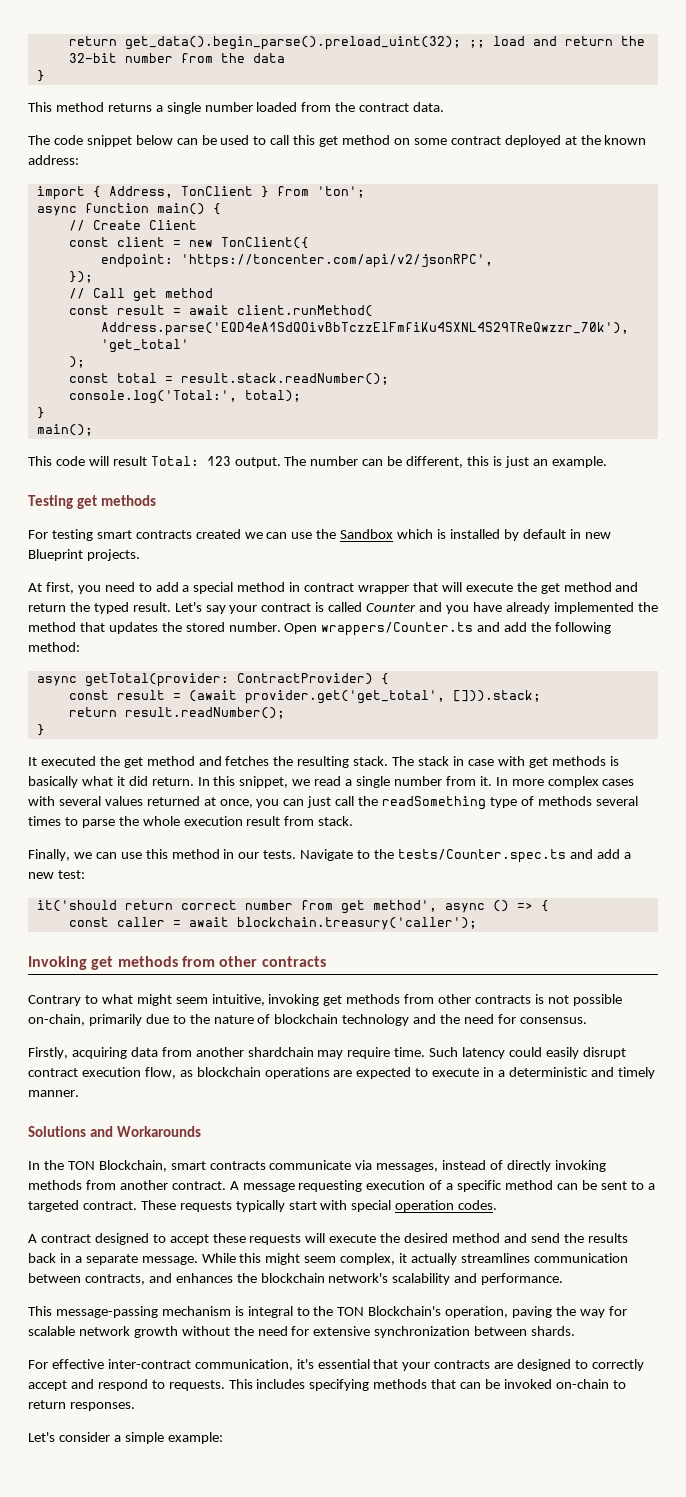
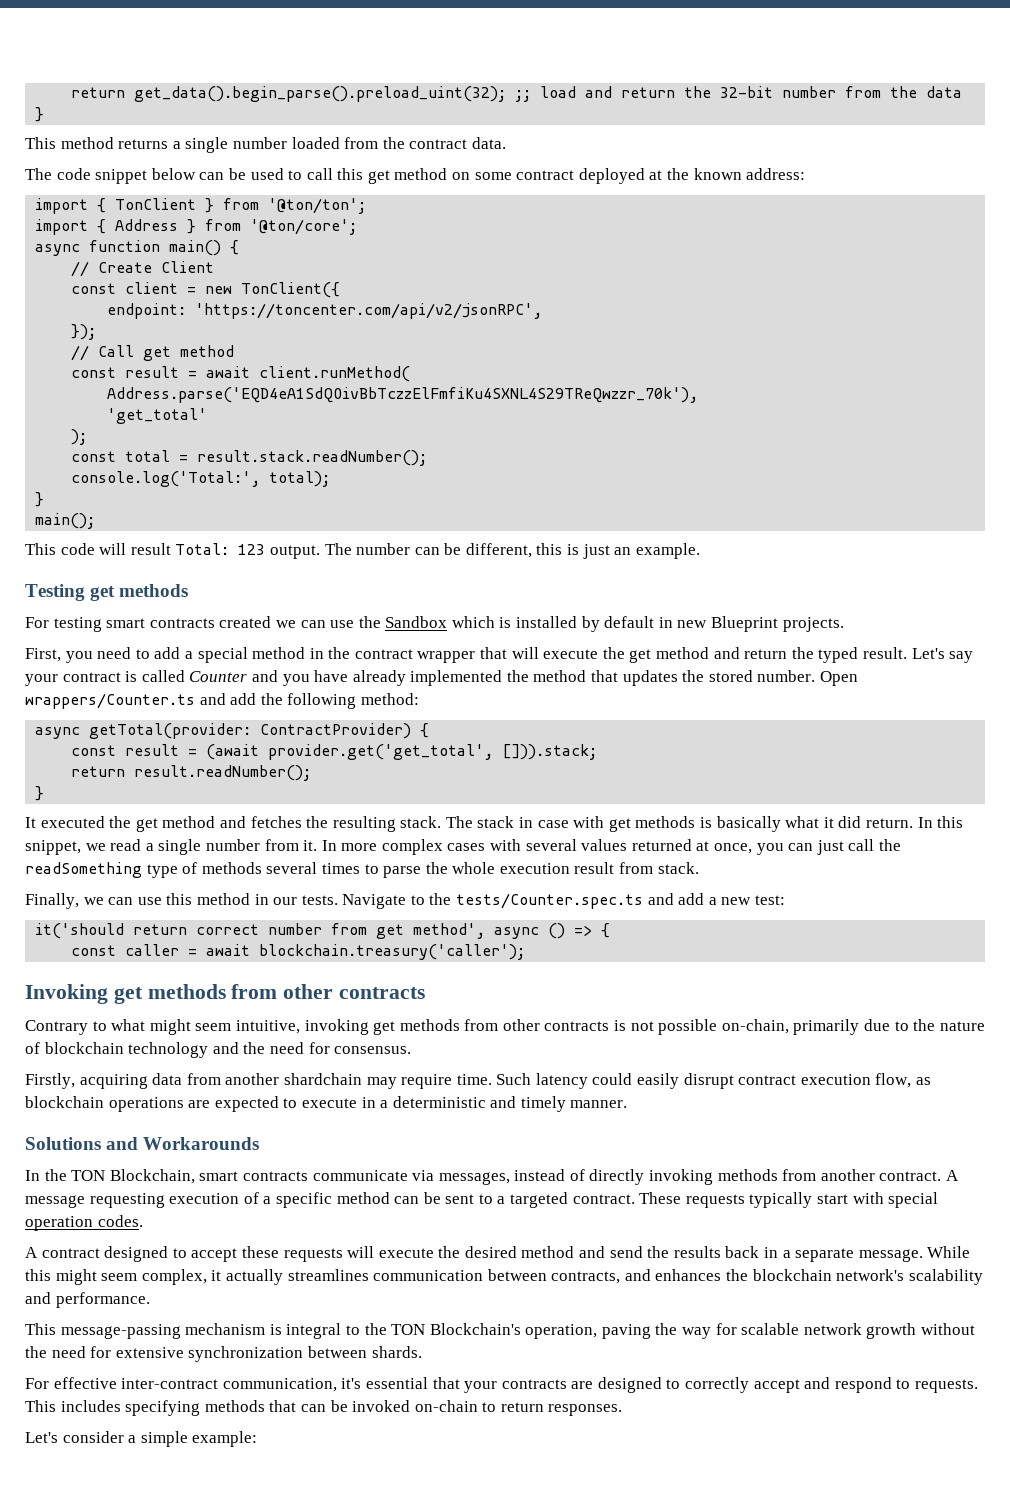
- import { Address, TonClient } from 'ton';
+ import { TonClient } from '@ton/ton';
+ import { Address } from '@ton/core';
- At first, you need to add a special method in contract wrapper that will execute the get method and return the typed result.
+ First, you need to add a special method in the contract wrapper that will execute the get method and return the typed result.

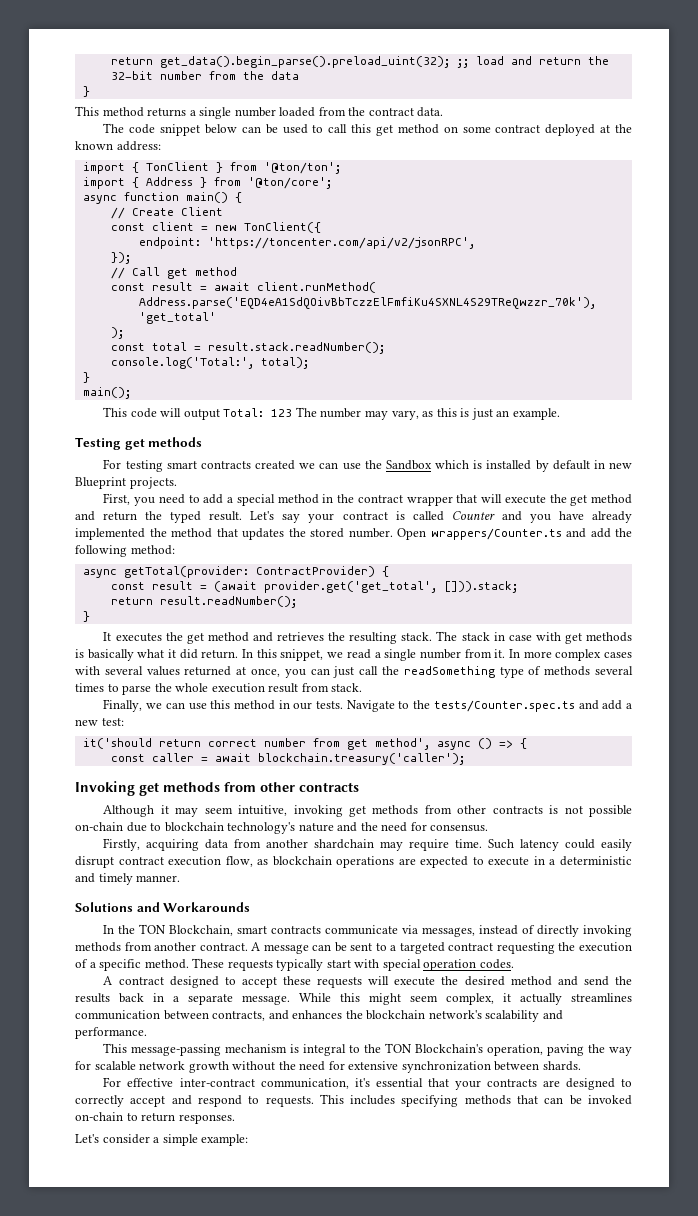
- This code will result Total: 123 output. The number can be different, this is just an example.
+ This code will output Total: 123 The number may vary, as this is just an example.
- It executed the get method and fetches the resulting stack.
+ It executes the get method and retrieves the resulting stack.
- Contrary to what might seem intuitive, invoking get methods from other contracts is not possible on-chain, primarily due to the nature of blockchain technology and the need for consensus.
+ Although it may seem intuitive, invoking get methods from other contracts is not possible on-chain due to blockchain technology's nature and the need for consensus.
- A message requesting execution of a specific method can be sent to a targeted contract.
+ A message can be sent to a targeted contract requesting the execution of a specific method.

